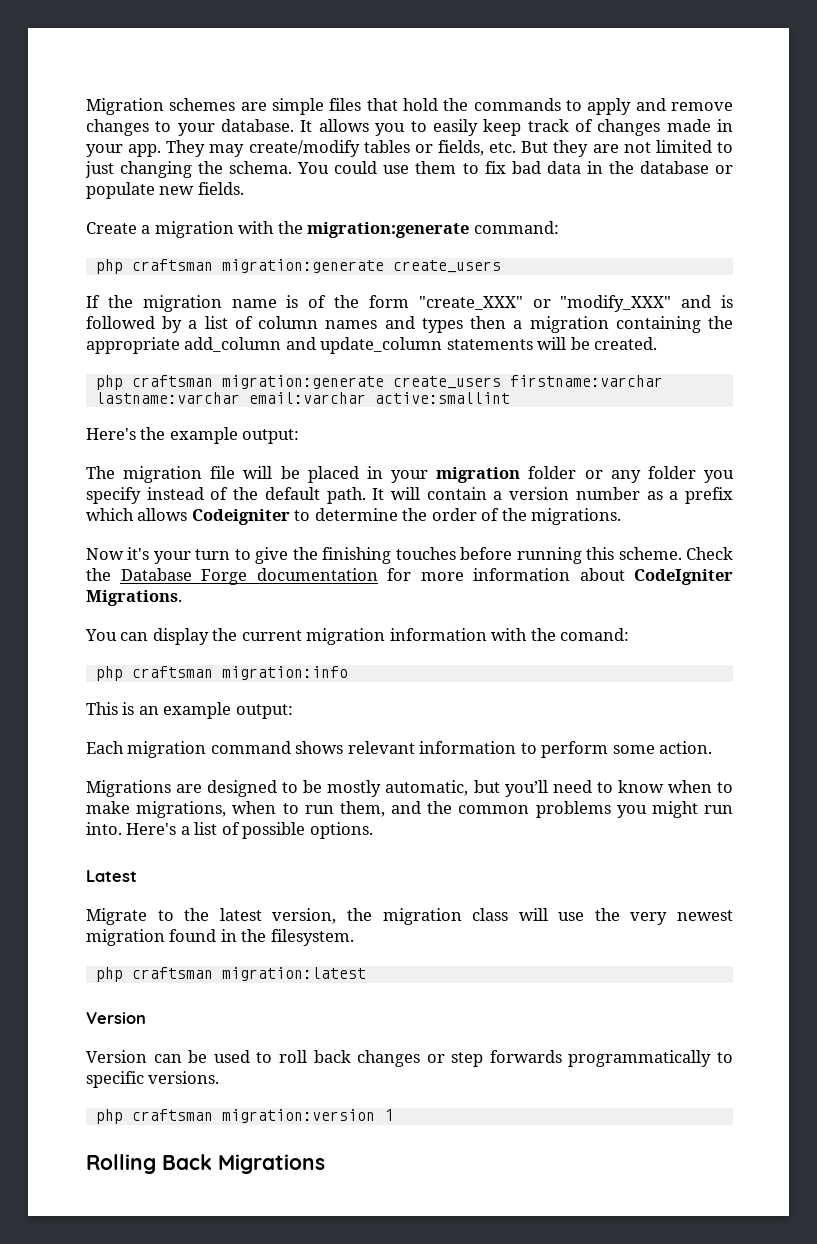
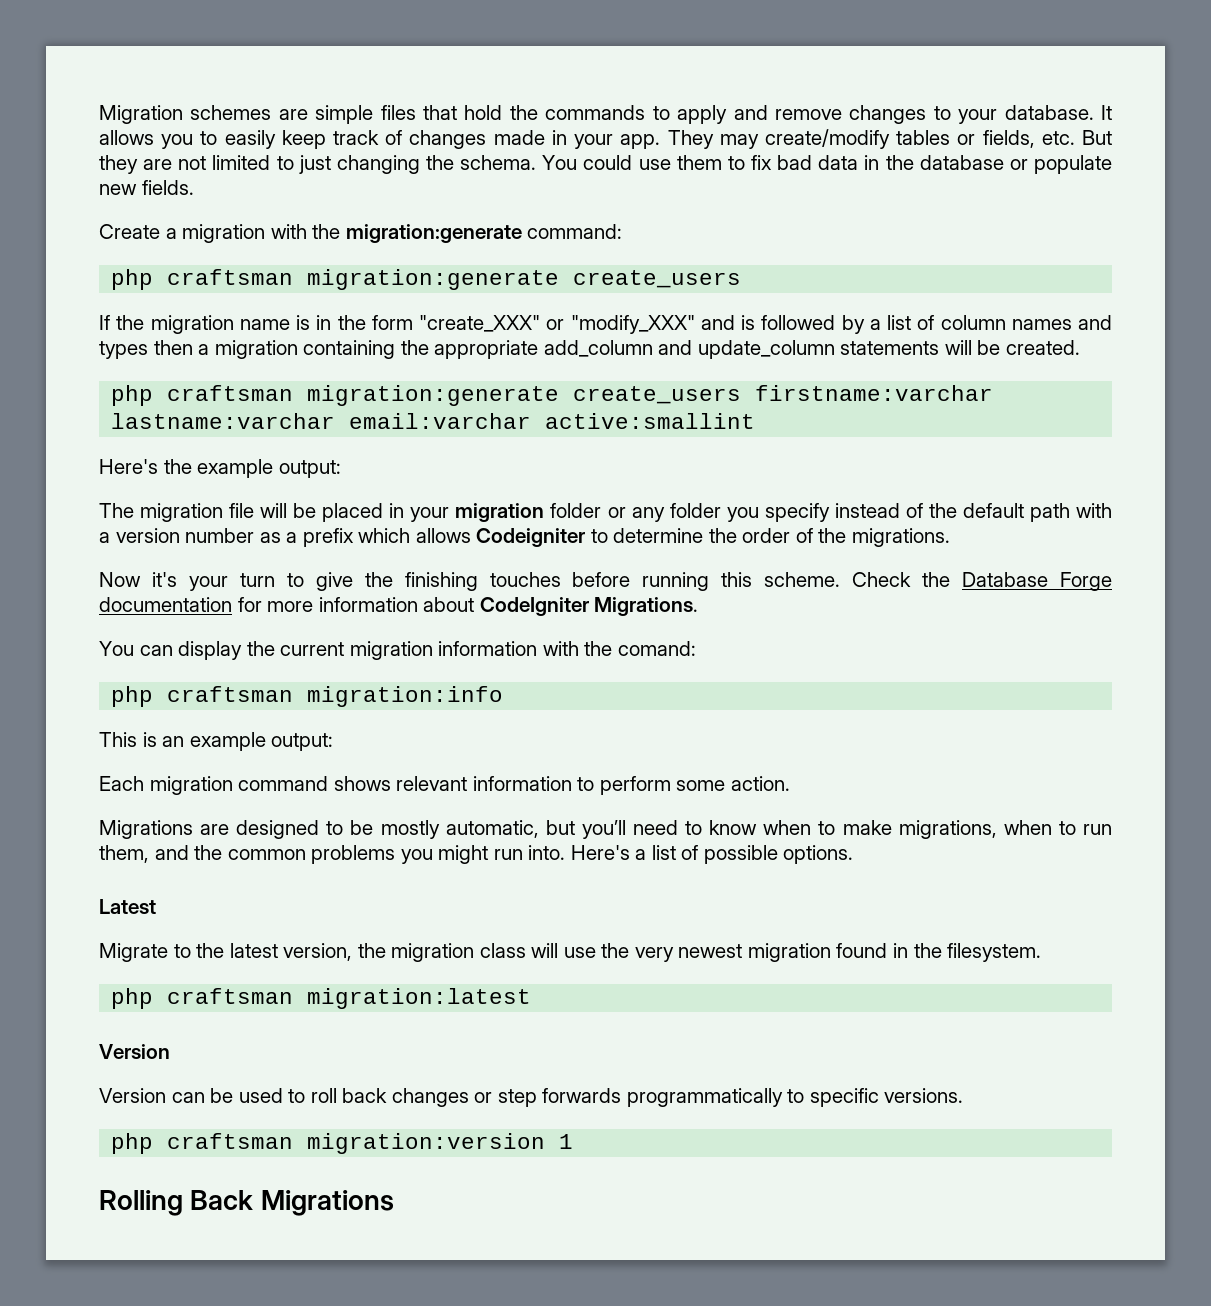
- If the migration name is of the form "create_XXX" or "modify_XXX" and is followed by a list of column names and types then a migration containing the appropriate add_column and update_column statements will be created.
+ If the migration name is in the form "create_XXX" or "modify_XXX" and is followed by a list of column names and types then a migration containing the appropriate add_column and update_column statements will be created.
- The migration file will be placed in your migration folder or any folder you specify instead of the default path. It will contain a version number as a prefix which allows Codeigniter to determine the order of the migrations.
+ The migration file will be placed in your migration folder or any folder you specify instead of the default path with a version number as a prefix which allows Codeigniter to determine the order of the migrations.

